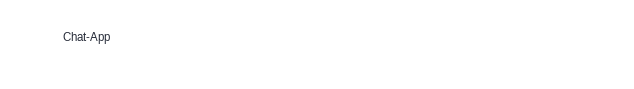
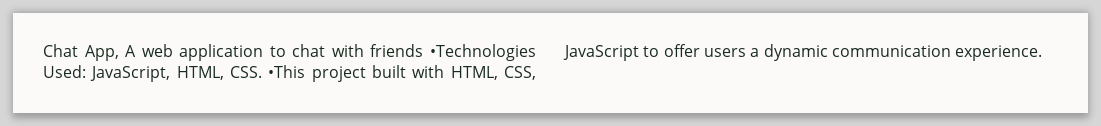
- Chat-App
+ Chat App, A web application to chat with friends •Technologies Used: JavaScript, HTML, CSS. •This project built with HTML, CSS, JavaScript to offer users a dynamic communication experience.

